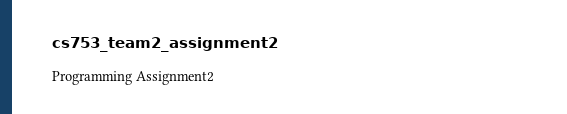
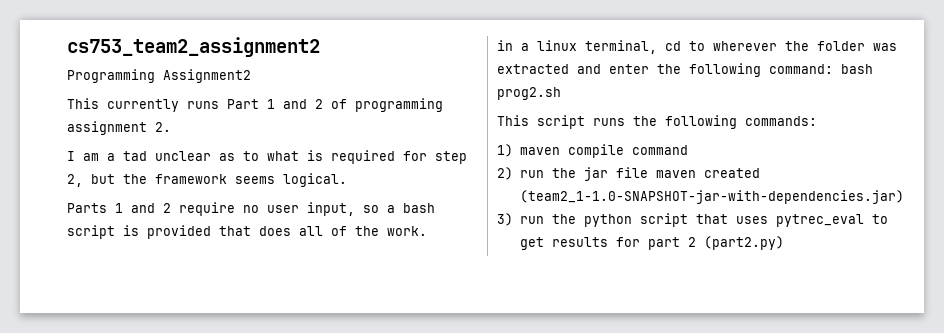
+ This currently runs Part 1 and 2 of programming assignment 2.
+ I am a tad unclear as to what is required for step 2, but the framework seems logical.
+ Parts 1 and 2 require no user input, so a bash script is provided that does all of the work.
+ in a linux terminal, cd to wherever the folder was extracted and enter the following command: bash prog2.sh
+ This script runs the following commands:
+ 1) maven compile command
+ 2) run the jar file maven created (team2_1-1.0-SNAPSHOT-jar-with-dependencies.jar)
+ 3) run the python script that uses pytrec_eval to get results for part 2 (part2.py)

